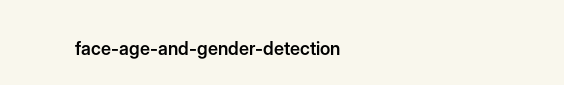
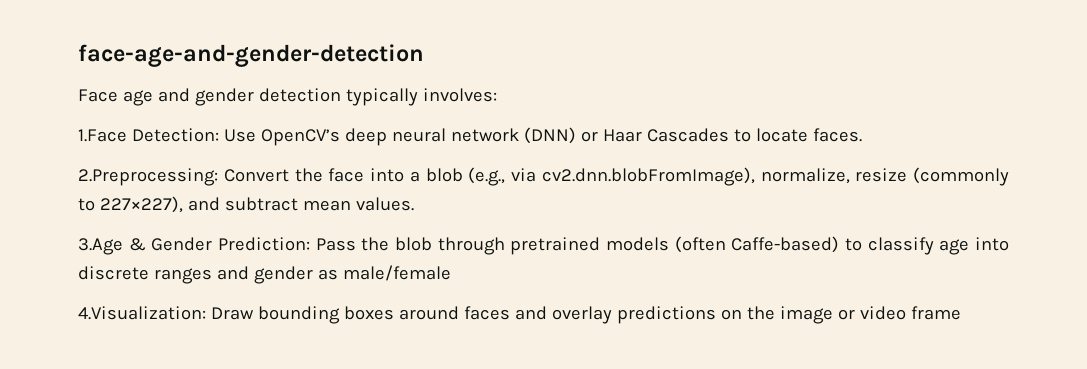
+ Face age and gender detection typically involves:
+ 1.Face Detection: Use OpenCV’s deep neural network (DNN) or Haar Cascades to locate faces.
+ 2.Preprocessing: Convert the face into a blob (e.g., via cv2.dnn.blobFromImage), normalize, resize (commonly to 227×227), and subtract mean values.
+ 3.Age & Gender Prediction: Pass the blob through pretrained models (often Caffe-based) to classify age into discrete ranges and gender as male/female
+ 4.Visualization: Draw bounding boxes around faces and overlay predictions on the image or video frame

